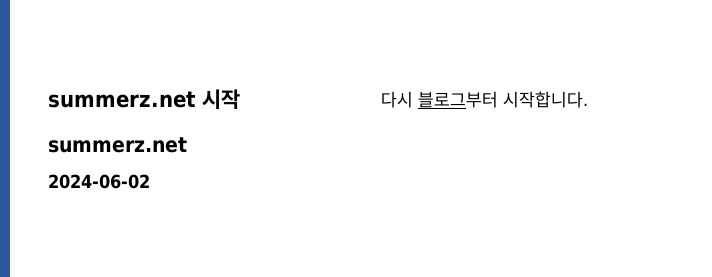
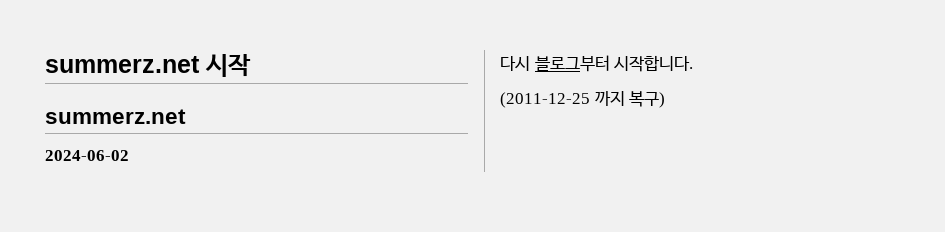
+ (2011-12-25 까지 복구)

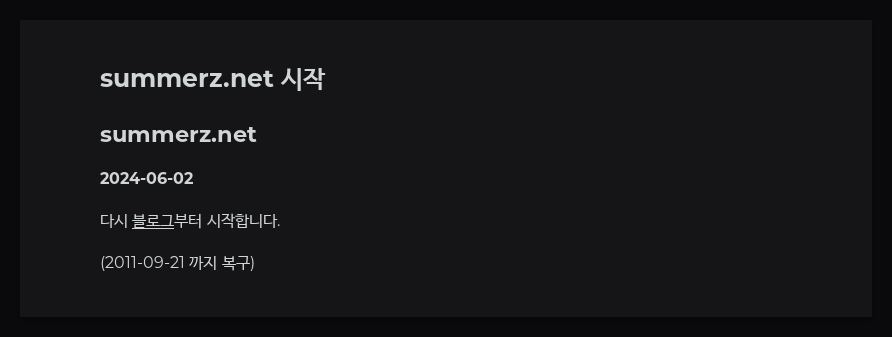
- (2011-12-25 까지 복구)
+ (2011-09-21 까지 복구)

